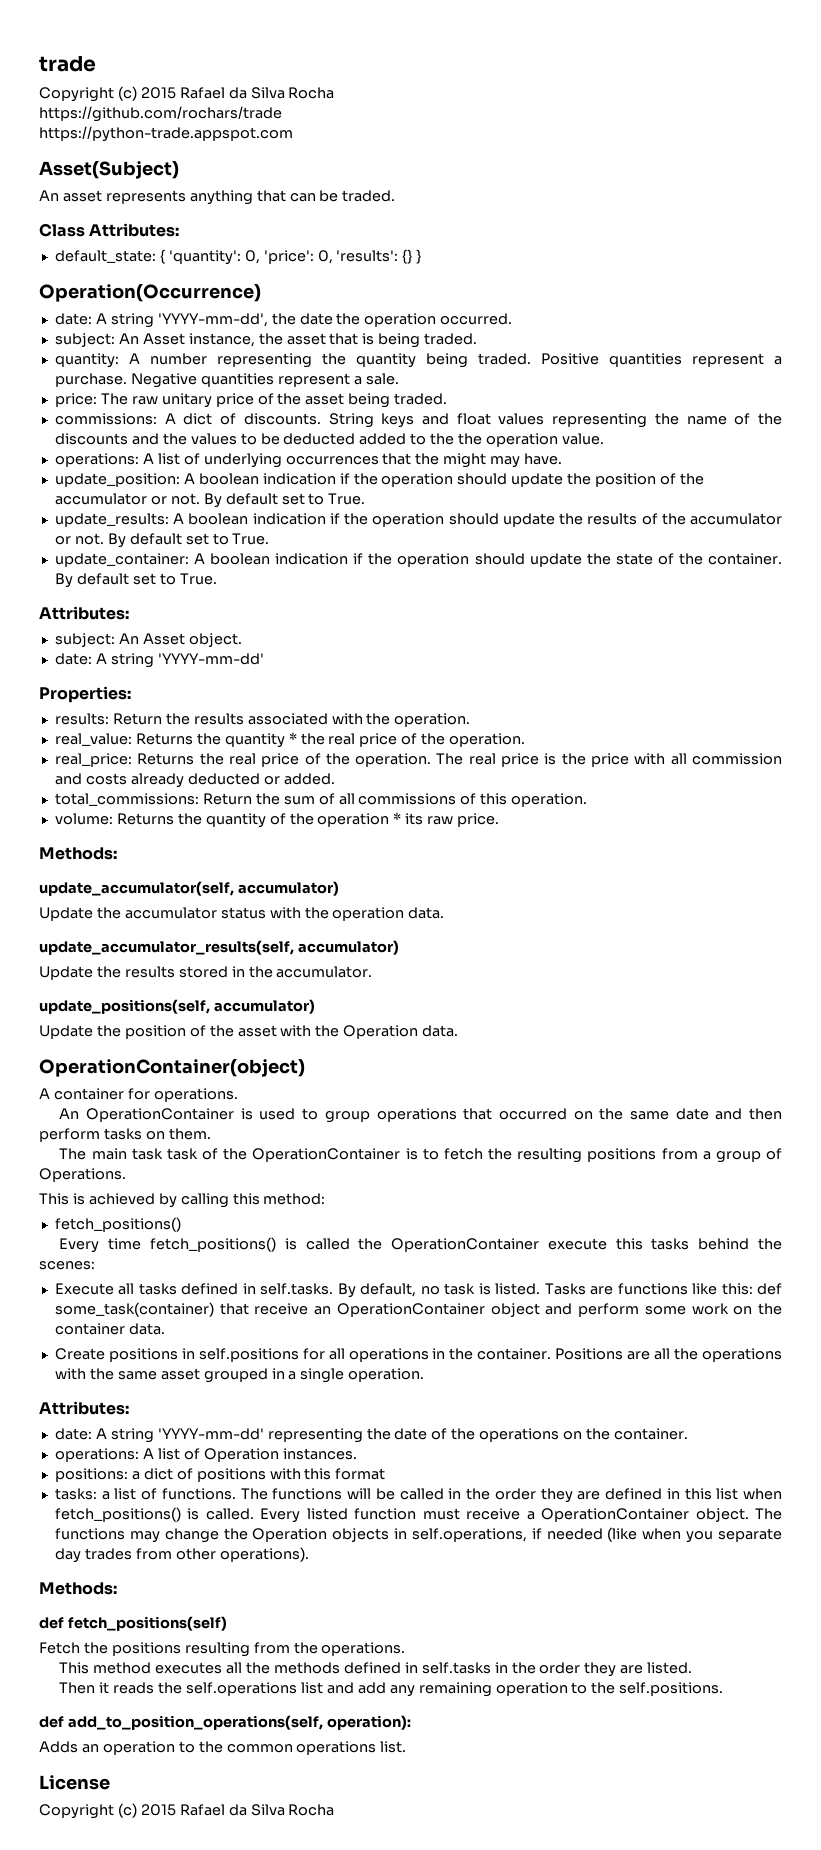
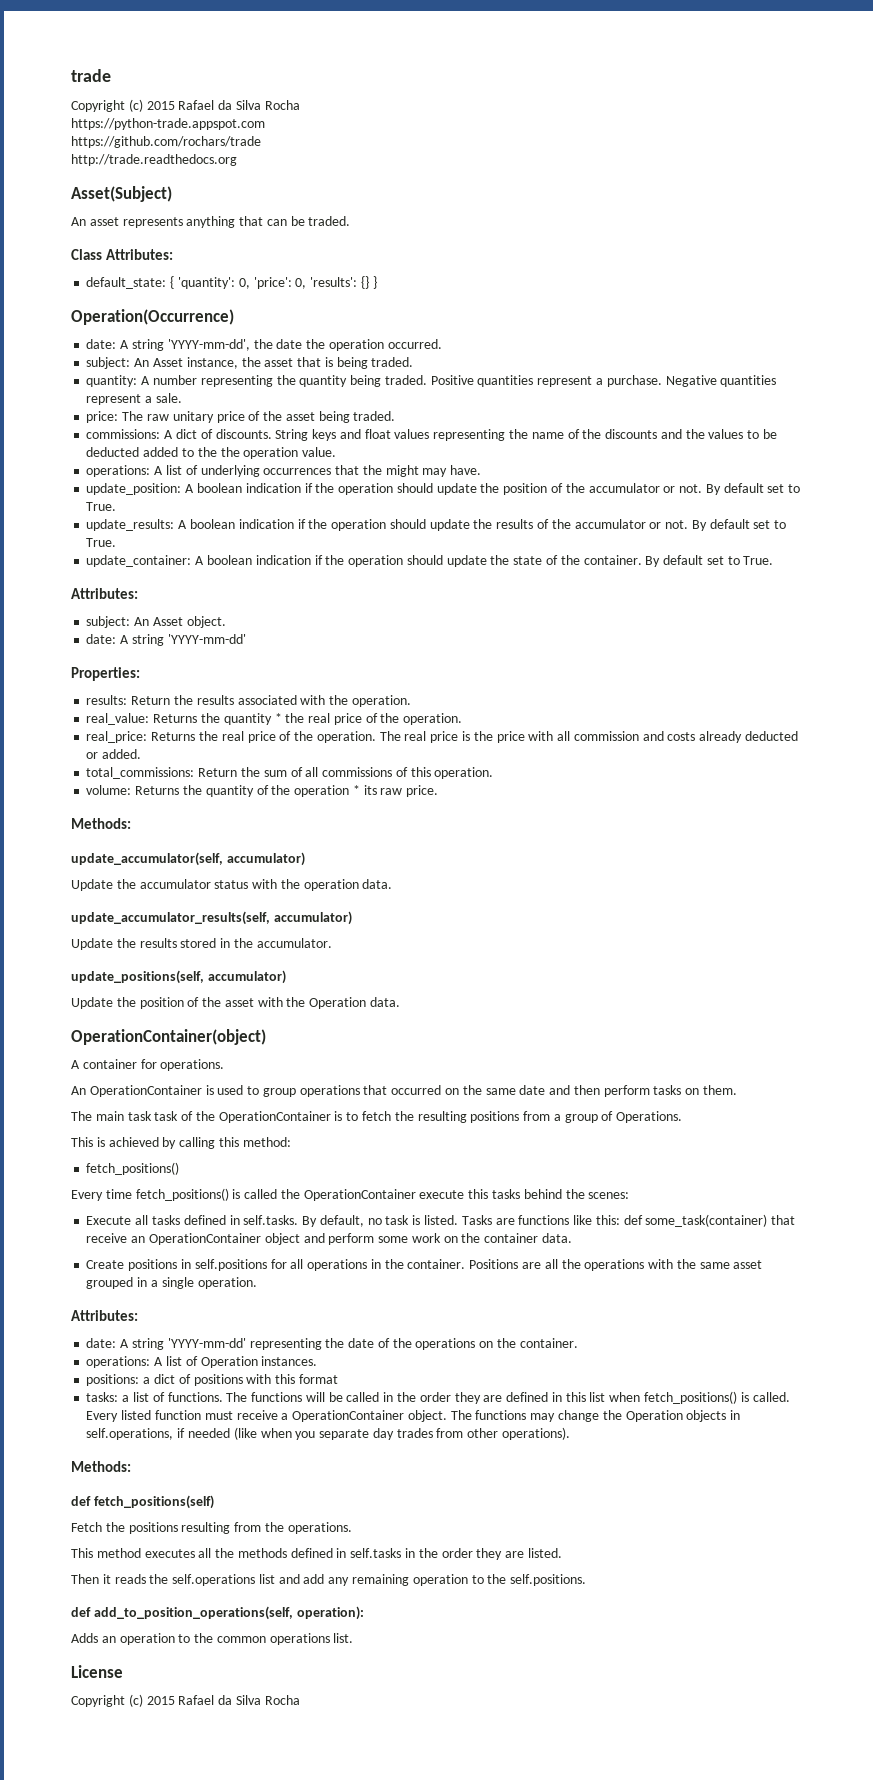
+ https://python-trade.appspot.com
- https://python-trade.appspot.com
+ http://trade.readthedocs.org

